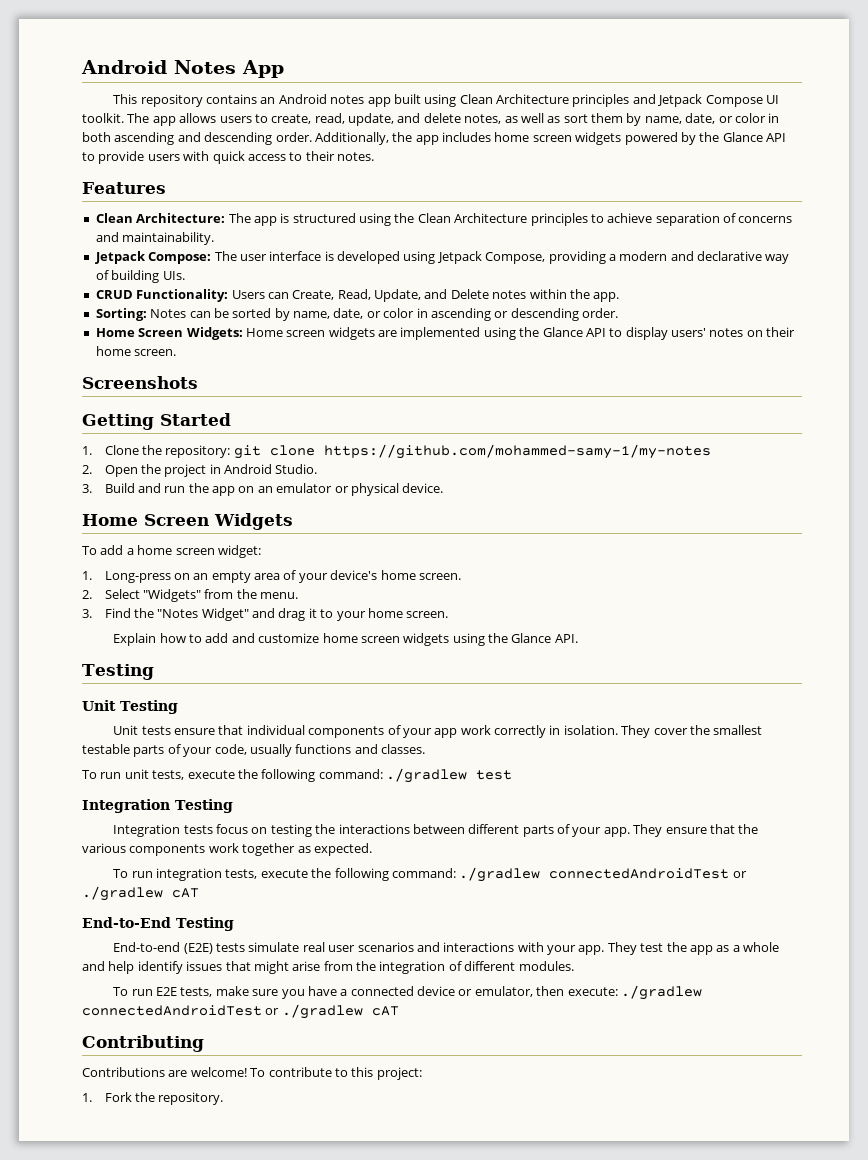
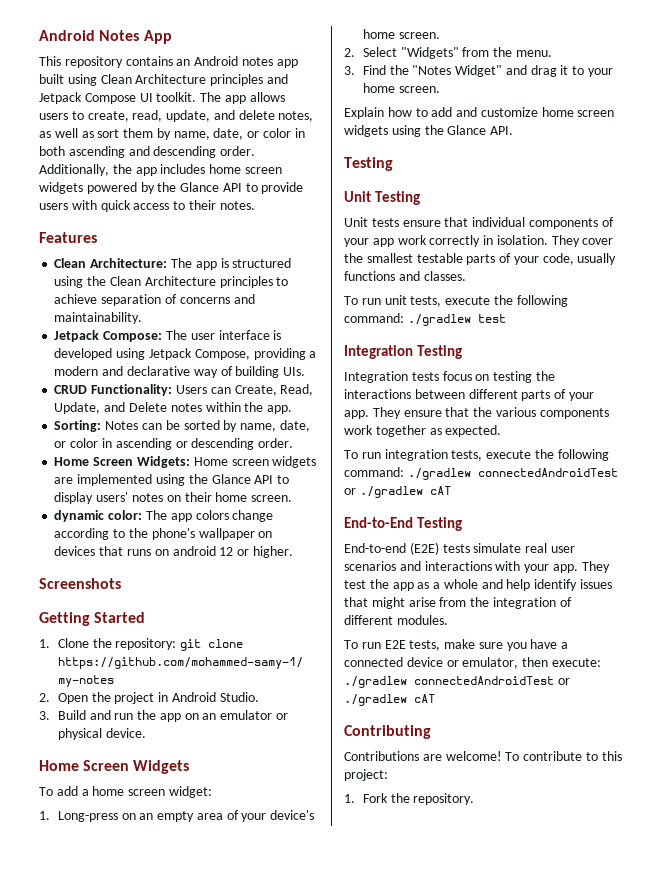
+ dynamic color: The app colors change according to the phone's wallpaper on devices that runs on android 12 or higher.

